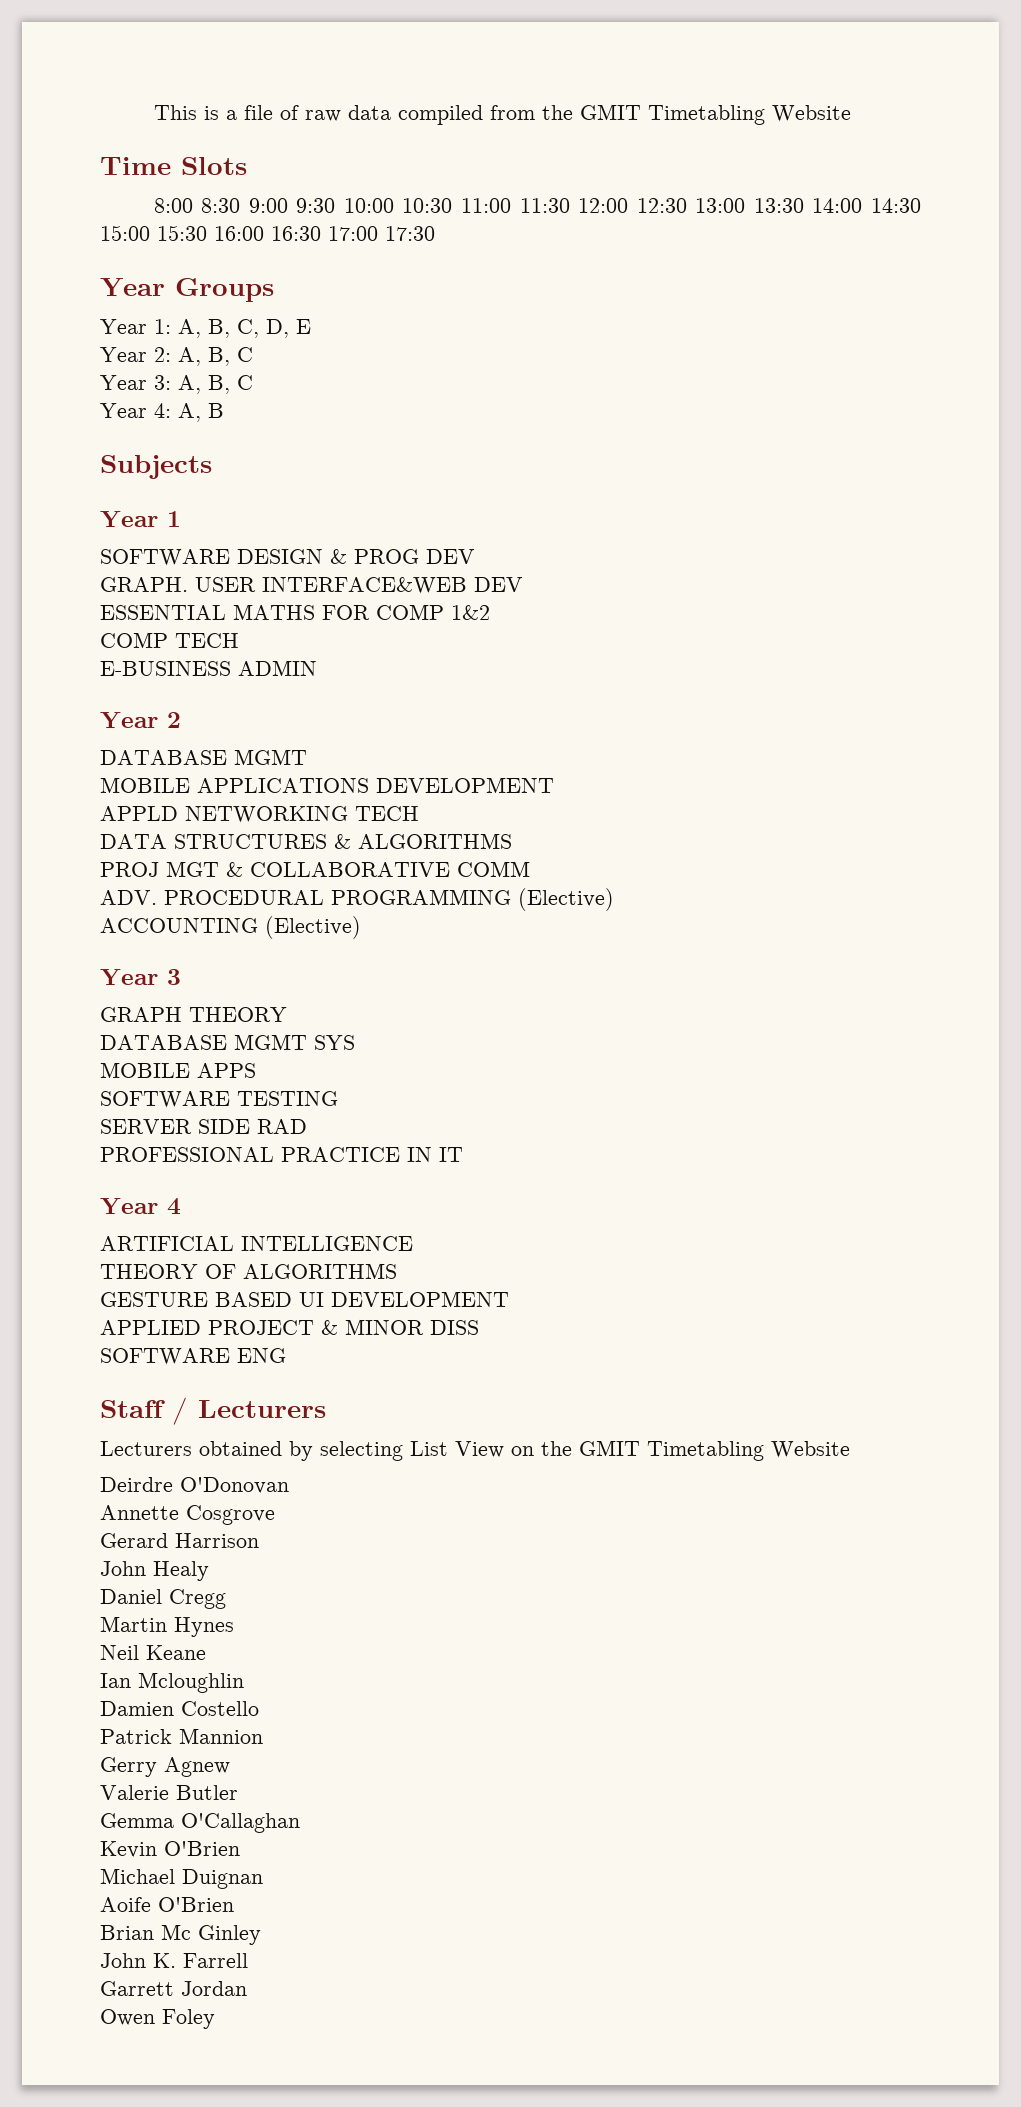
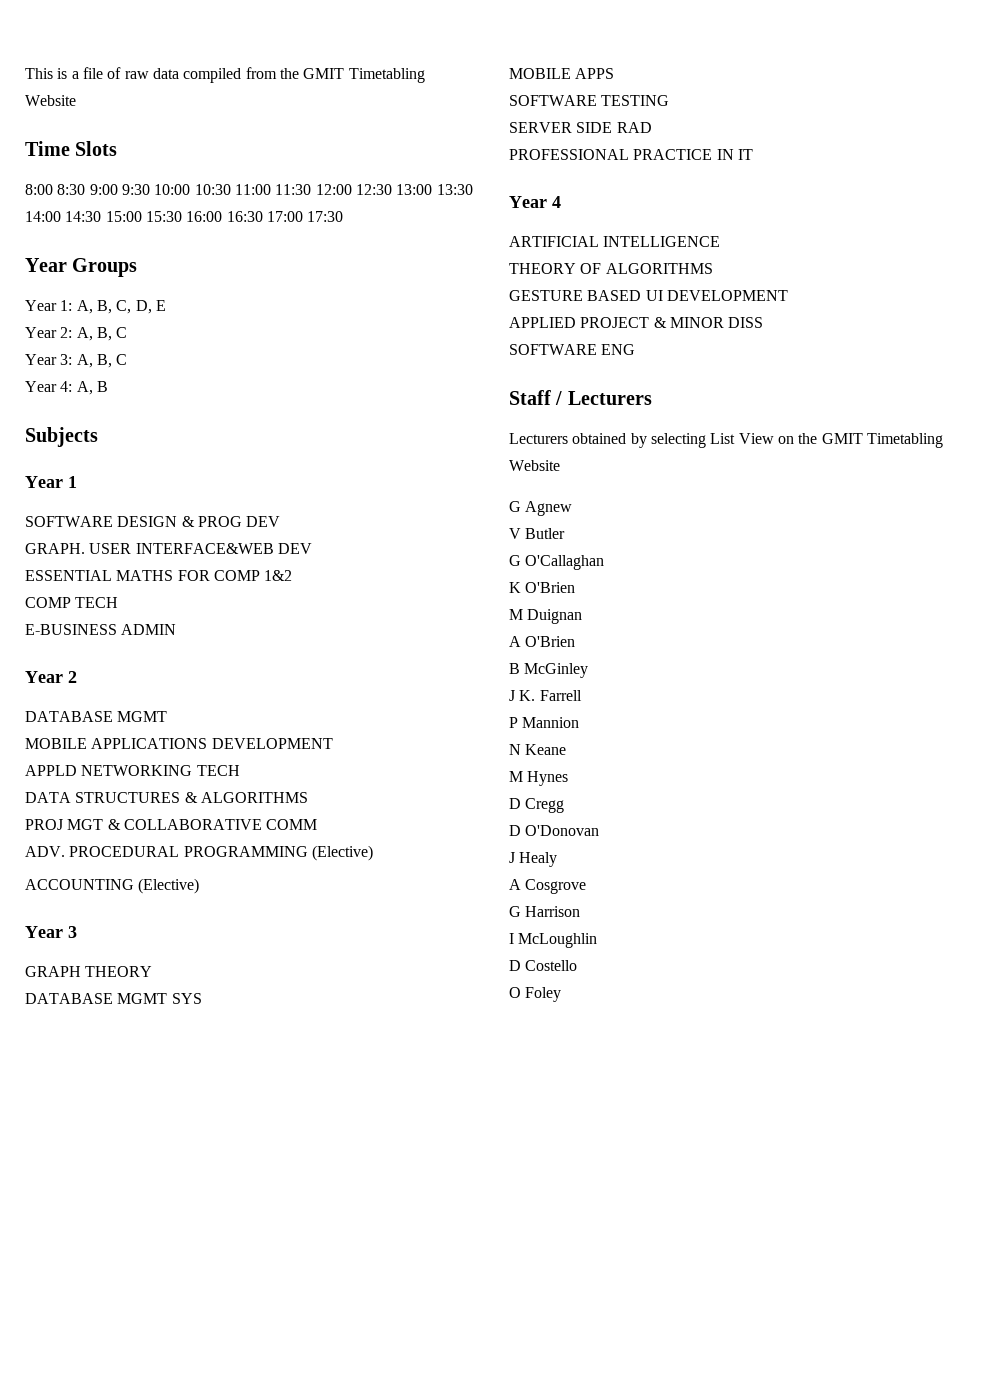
- Deirdre O'Donovan
- Annette Cosgrove
- Gerard Harrison
- John Healy
- Daniel Cregg
- Martin Hynes
- Neil Keane
- Ian Mcloughlin
- Damien Costello
- Patrick Mannion
- Gerry Agnew
+ G Agnew
- Valerie Butler
+ V Butler
- Gemma O'Callaghan
+ G O'Callaghan
- Kevin O'Brien
- Michael Duignan
+ K O'Brien
+ M Duignan
- Aoife O'Brien
- Brian Mc Ginley
- John K. Farrell
- Garrett Jordan
- Owen Foley
+ A O'Brien
+ B McGinley
+ J K. Farrell
+ P Mannion
+ N Keane
+ M Hynes
+ D Cregg
+ D O'Donovan
+ J Healy
+ A Cosgrove
+ G Harrison
+ I McLoughlin
+ D Costello
+ O Foley

